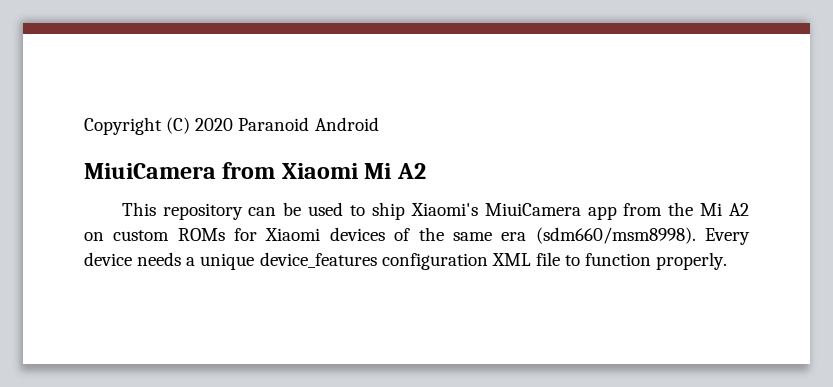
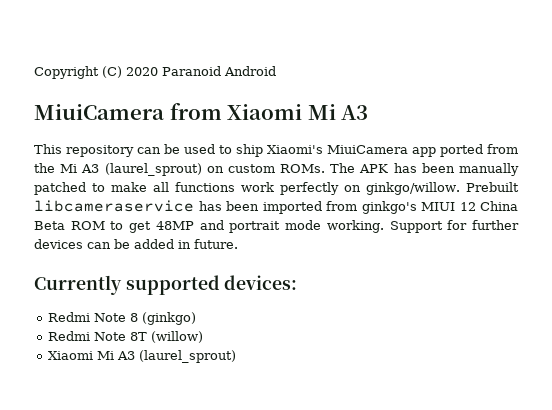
- MiuiCamera from Xiaomi Mi A2
+ MiuiCamera from Xiaomi Mi A3
- This repository can be used to ship Xiaomi's MiuiCamera app from the Mi A2 on custom ROMs for Xiaomi devices of the same era (sdm660/msm8998). Every device needs a unique device_features configuration XML file to function properly.
+ This repository can be used to ship Xiaomi's MiuiCamera app ported from the Mi A3 (laurel_sprout) on custom ROMs. The APK has been manually patched to make all functions work perfectly on ginkgo/willow. Prebuilt libcameraservice has been imported from ginkgo's MIUI 12 China Beta ROM to get 48MP and portrait mode working. Support for further devices can be added in future.
+ Currently supported devices:
+ Redmi Note 8 (ginkgo)
+ Redmi Note 8T (willow)
+ Xiaomi Mi A3 (laurel_sprout)

